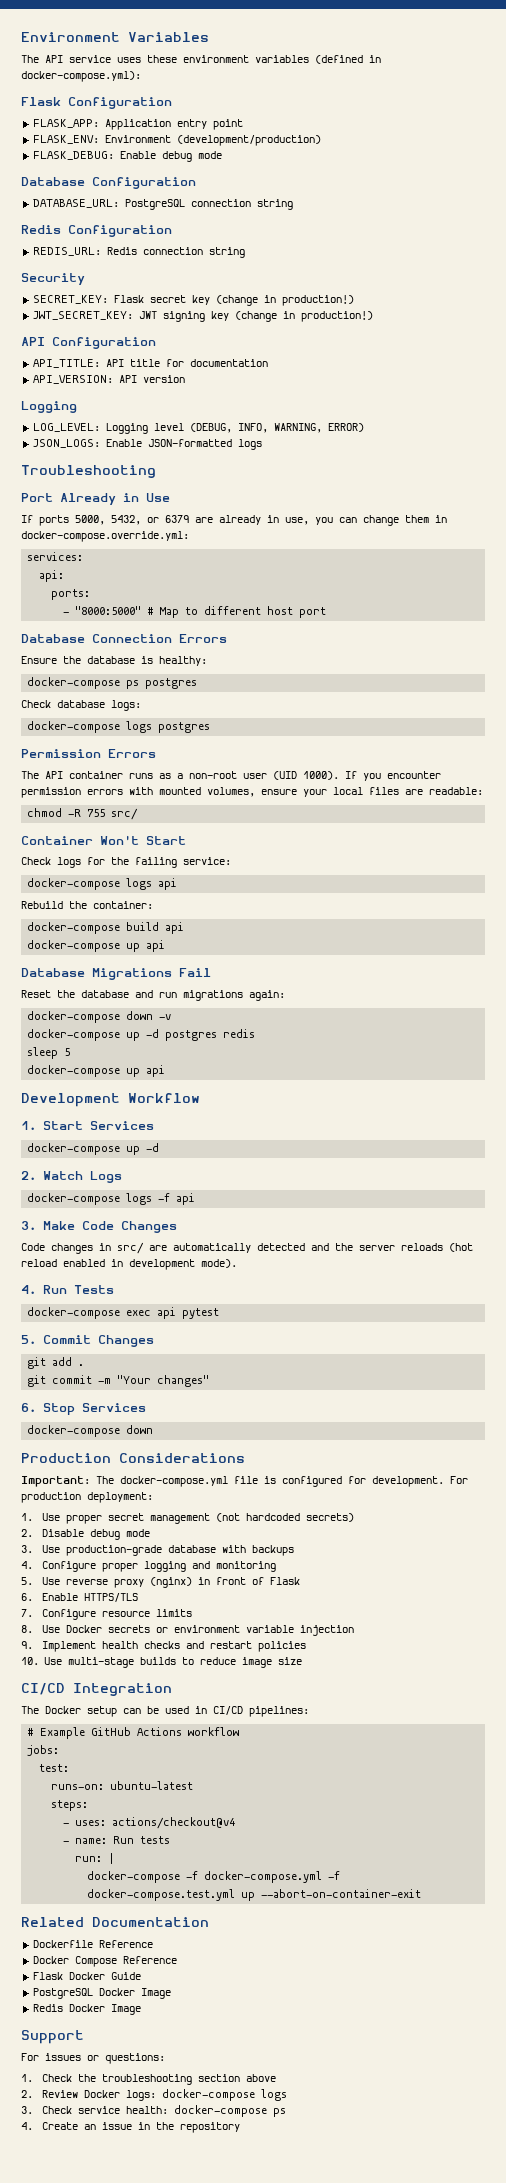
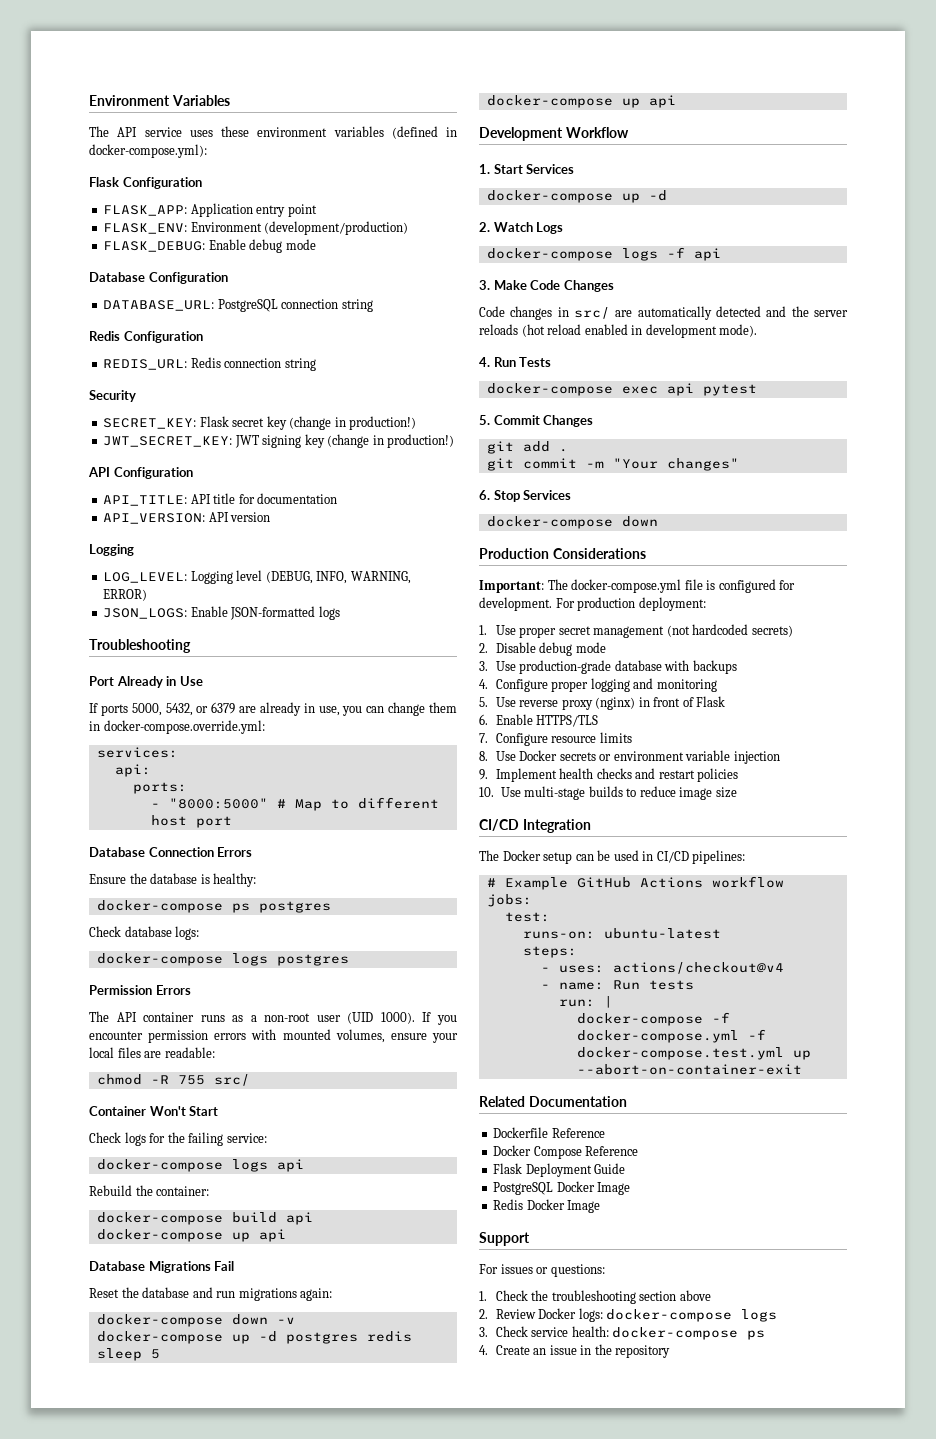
- Flask Docker Guide
+ Flask Deployment Guide

